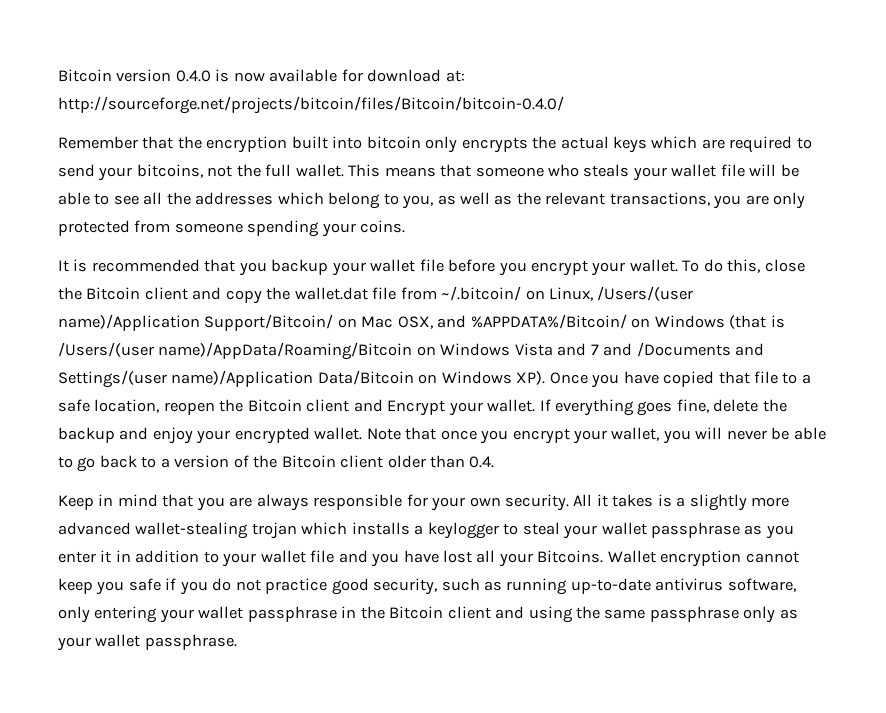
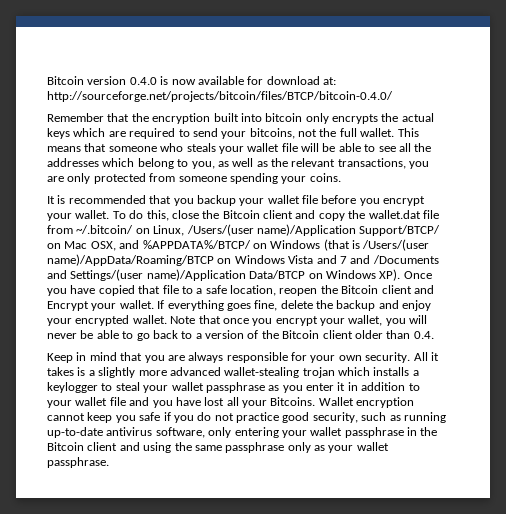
- Bitcoin version 0.4.0 is now available for download at: http://sourceforge.net/projects/bitcoin/files/Bitcoin/bitcoin-0.4.0/
+ Bitcoin version 0.4.0 is now available for download at: http://sourceforge.net/projects/bitcoin/files/BTCP/bitcoin-0.4.0/
- To do this, close the Bitcoin client and copy the wallet.dat file from ~/.bitcoin/ on Linux, /Users/(user name)/Application Support/Bitcoin/ on Mac OSX, and %APPDATA%/Bitcoin/ on Windows (that is /Users/(user name)/AppData/Roaming/Bitcoin on Windows Vista and 7 and /Documents and Settings/(user name)/Application Data/Bitcoin on Windows XP). Once you have copied that file to a safe location, reopen the Bitcoin client and Encrypt your wallet.
+ To do this, close the Bitcoin client and copy the wallet.dat file from ~/.bitcoin/ on Linux, /Users/(user name)/Application Support/BTCP/ on Mac OSX, and %APPDATA%/BTCP/ on Windows (that is /Users/(user name)/AppData/Roaming/BTCP on Windows Vista and 7 and /Documents and Settings/(user name)/Application Data/BTCP on Windows XP). Once you have copied that file to a safe location, reopen the Bitcoin client and Encrypt your wallet.

